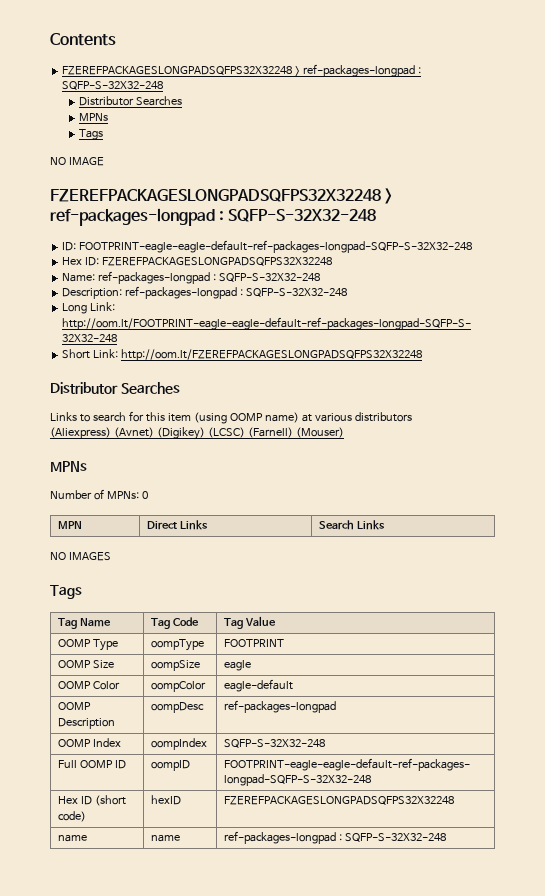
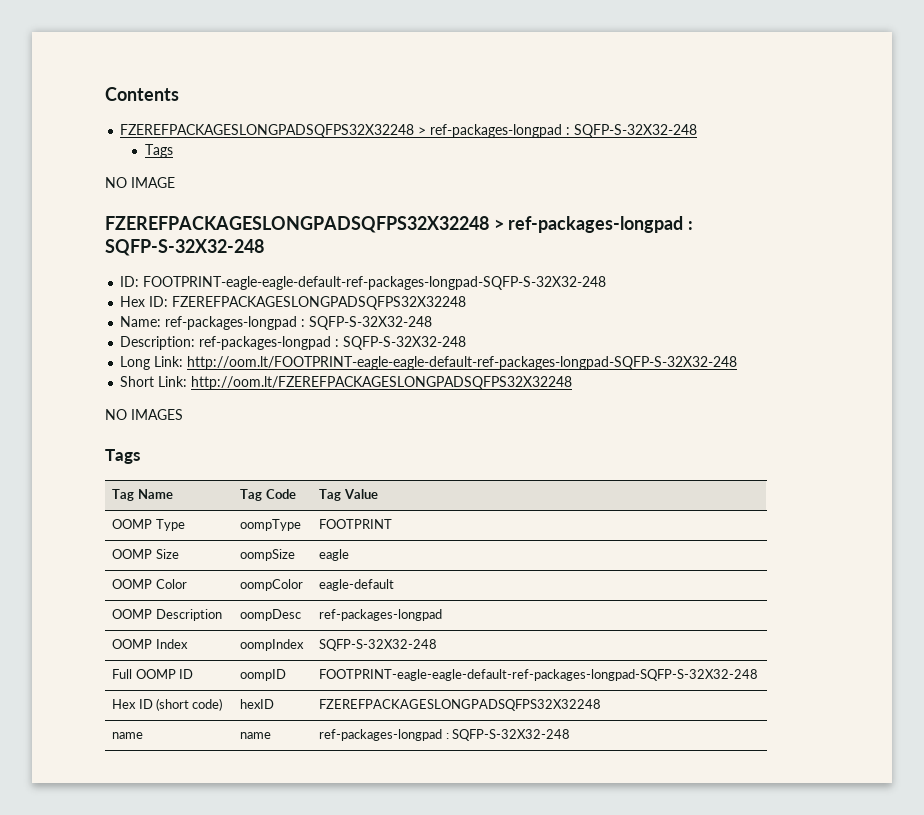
  Contents
  FZEREFPACKAGESLONGPADSQFPS32X32248 > ref-packages-longpad : SQFP-S-32X32-248
- Distributor Searches
- MPNs
  Short Link: http://oom.lt/FZEREFPACKAGESLONGPADSQFPS32X32248
- Distributor Searches
- Links to search for this item (using OOMP name) at various distributors
- (Aliexpress) (Avnet) (Digikey) (LCSC) (Farnell) (Mouser)
- MPNs
- Number of MPNs: 0
- MPN | Direct Links | Search Links

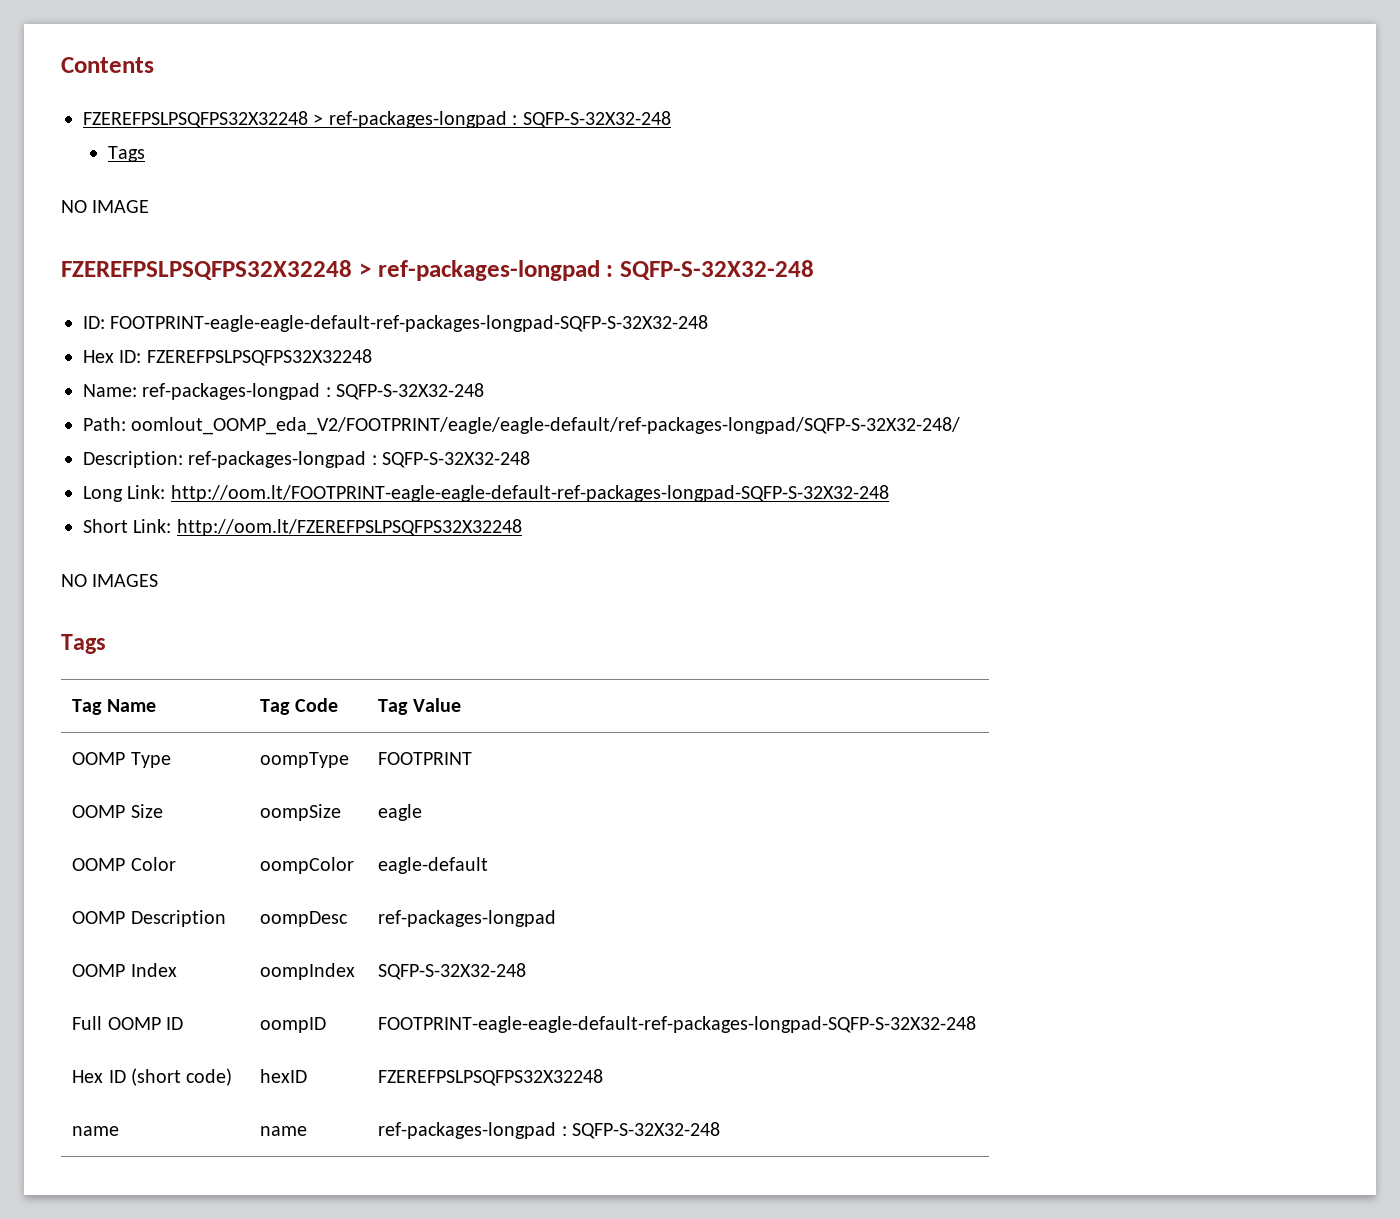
  Contents
- FZEREFPACKAGESLONGPADSQFPS32X32248 > ref-packages-longpad : SQFP-S-32X32-248
+ FZEREFPSLPSQFPS32X32248 > ref-packages-longpad : SQFP-S-32X32-248
  NO IMAGE
- FZEREFPACKAGESLONGPADSQFPS32X32248 > ref-packages-longpad : SQFP-S-32X32-248
+ FZEREFPSLPSQFPS32X32248 > ref-packages-longpad : SQFP-S-32X32-248
- Hex ID: FZEREFPACKAGESLONGPADSQFPS32X32248
+ Hex ID: FZEREFPSLPSQFPS32X32248
+ Path: oomlout_OOMP_eda_V2/FOOTPRINT/eagle/eagle-default/ref-packages-longpad/SQFP-S-32X32-248/
- Short Link: http://oom.lt/FZEREFPACKAGESLONGPADSQFPS32X32248
+ Short Link: http://oom.lt/FZEREFPSLPSQFPS32X32248
- Hex ID (short code) | hexID | FZEREFPACKAGESLONGPADSQFPS32X32248
+ Hex ID (short code) | hexID | FZEREFPSLPSQFPS32X32248

